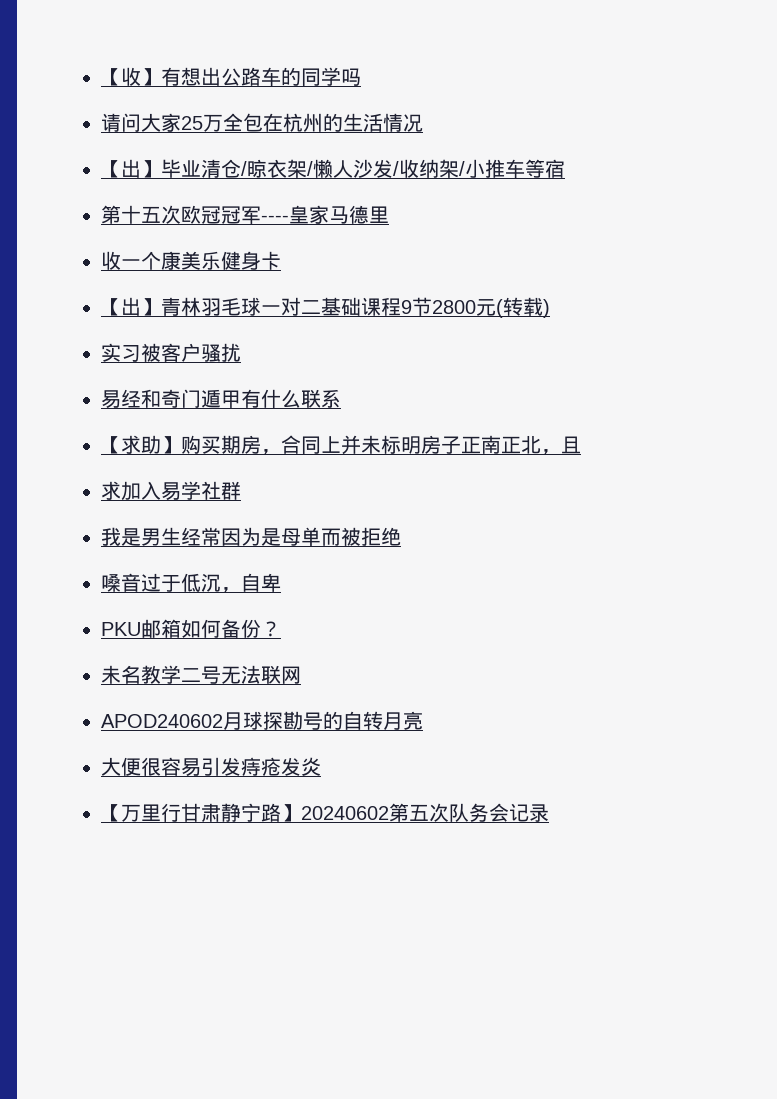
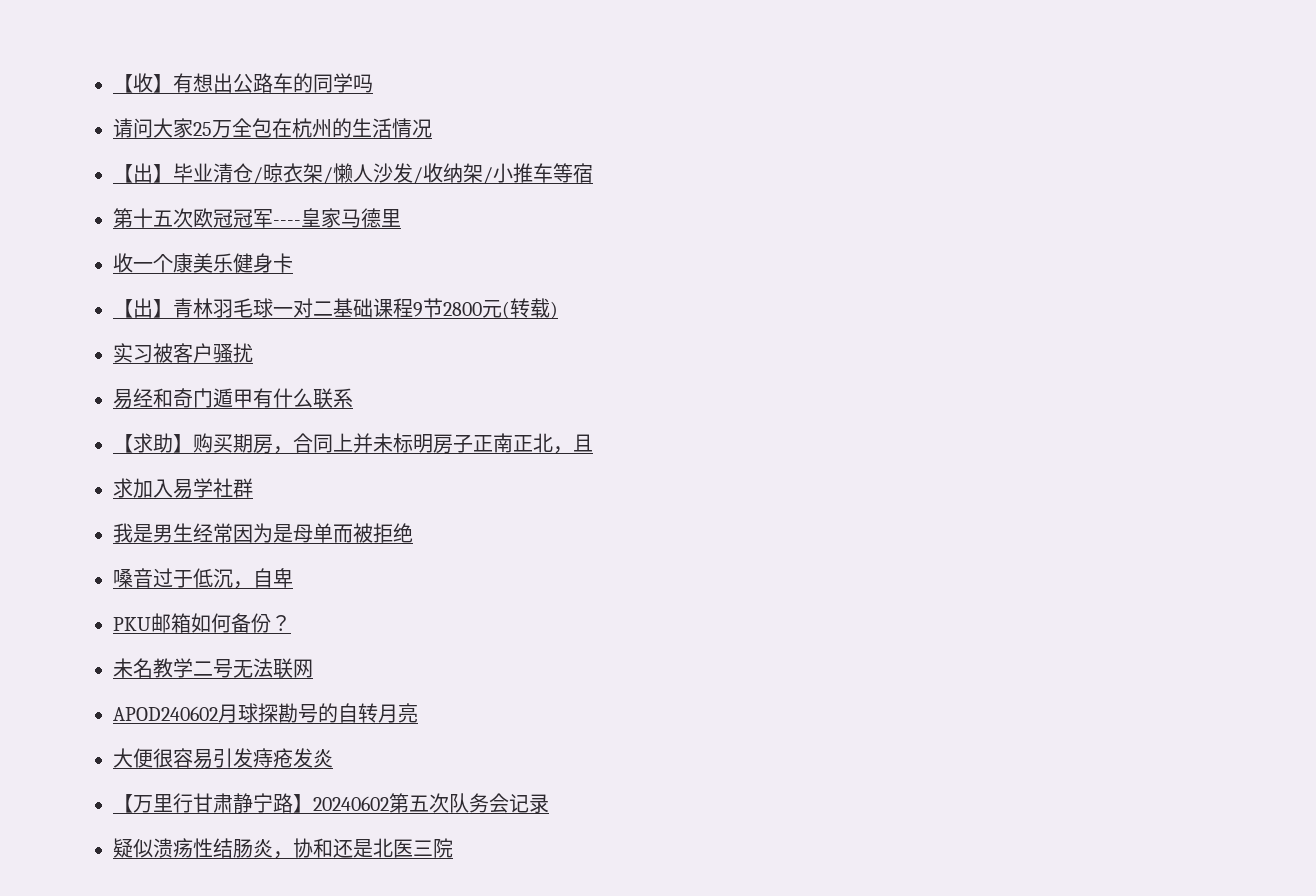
+ 疑似溃疡性结肠炎，协和还是北医三院

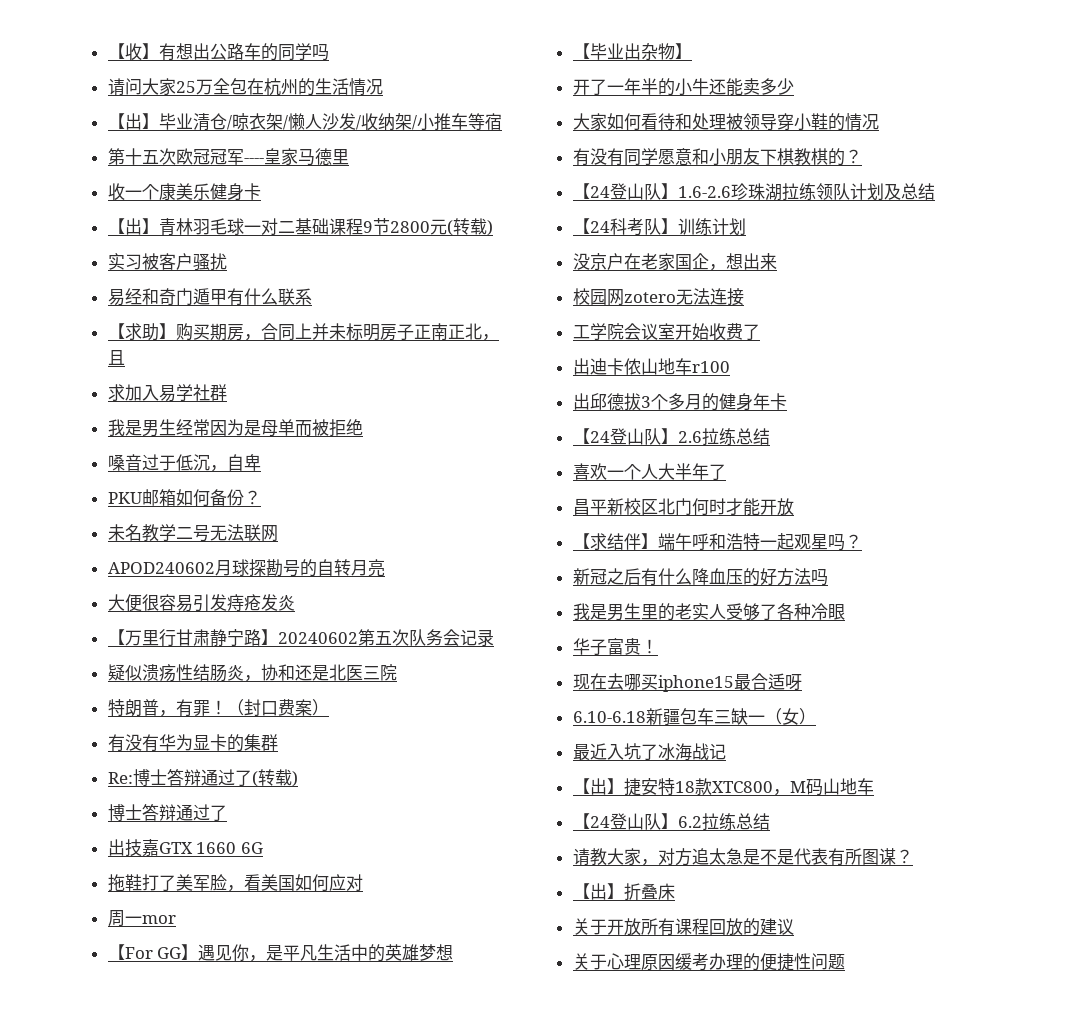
+ 特朗普，有罪！（封口费案）
+ 有没有华为显卡的集群
+ Re:博士答辩通过了(转载)
+ 博士答辩通过了
+ 出技嘉GTX 1660 6G
+ 拖鞋打了美军脸，看美国如何应对
+ 周一mor
+ 【For GG】遇见你，是平凡生活中的英雄梦想
+ 【毕业出杂物】
+ 开了一年半的小牛还能卖多少
+ 大家如何看待和处理被领导穿小鞋的情况
+ 有没有同学愿意和小朋友下棋教棋的？
+ 【24登山队】1.6-2.6珍珠湖拉练领队计划及总结
+ 【24科考队】训练计划
+ 没京户在老家国企，想出来
+ 校园网zotero无法连接
+ 工学院会议室开始收费了
+ 出迪卡侬山地车r100
+ 出邱德拔3个多月的健身年卡
+ 【24登山队】2.6拉练总结
+ 喜欢一个人大半年了
+ 昌平新校区北门何时才能开放
+ 【求结伴】端午呼和浩特一起观星吗？
+ 新冠之后有什么降血压的好方法吗
+ 我是男生里的老实人受够了各种冷眼
+ 华子富贵！
+ 现在去哪买iphone15最合适呀
+ 6.10-6.18新疆包车三缺一（女）
+ 最近入坑了冰海战记
+ 【出】捷安特18款XTC800，M码山地车
+ 【24登山队】6.2拉练总结
+ 请教大家，对方追太急是不是代表有所图谋？
+ 【出】折叠床
+ 关于开放所有课程回放的建议
+ 关于心理原因缓考办理的便捷性问题

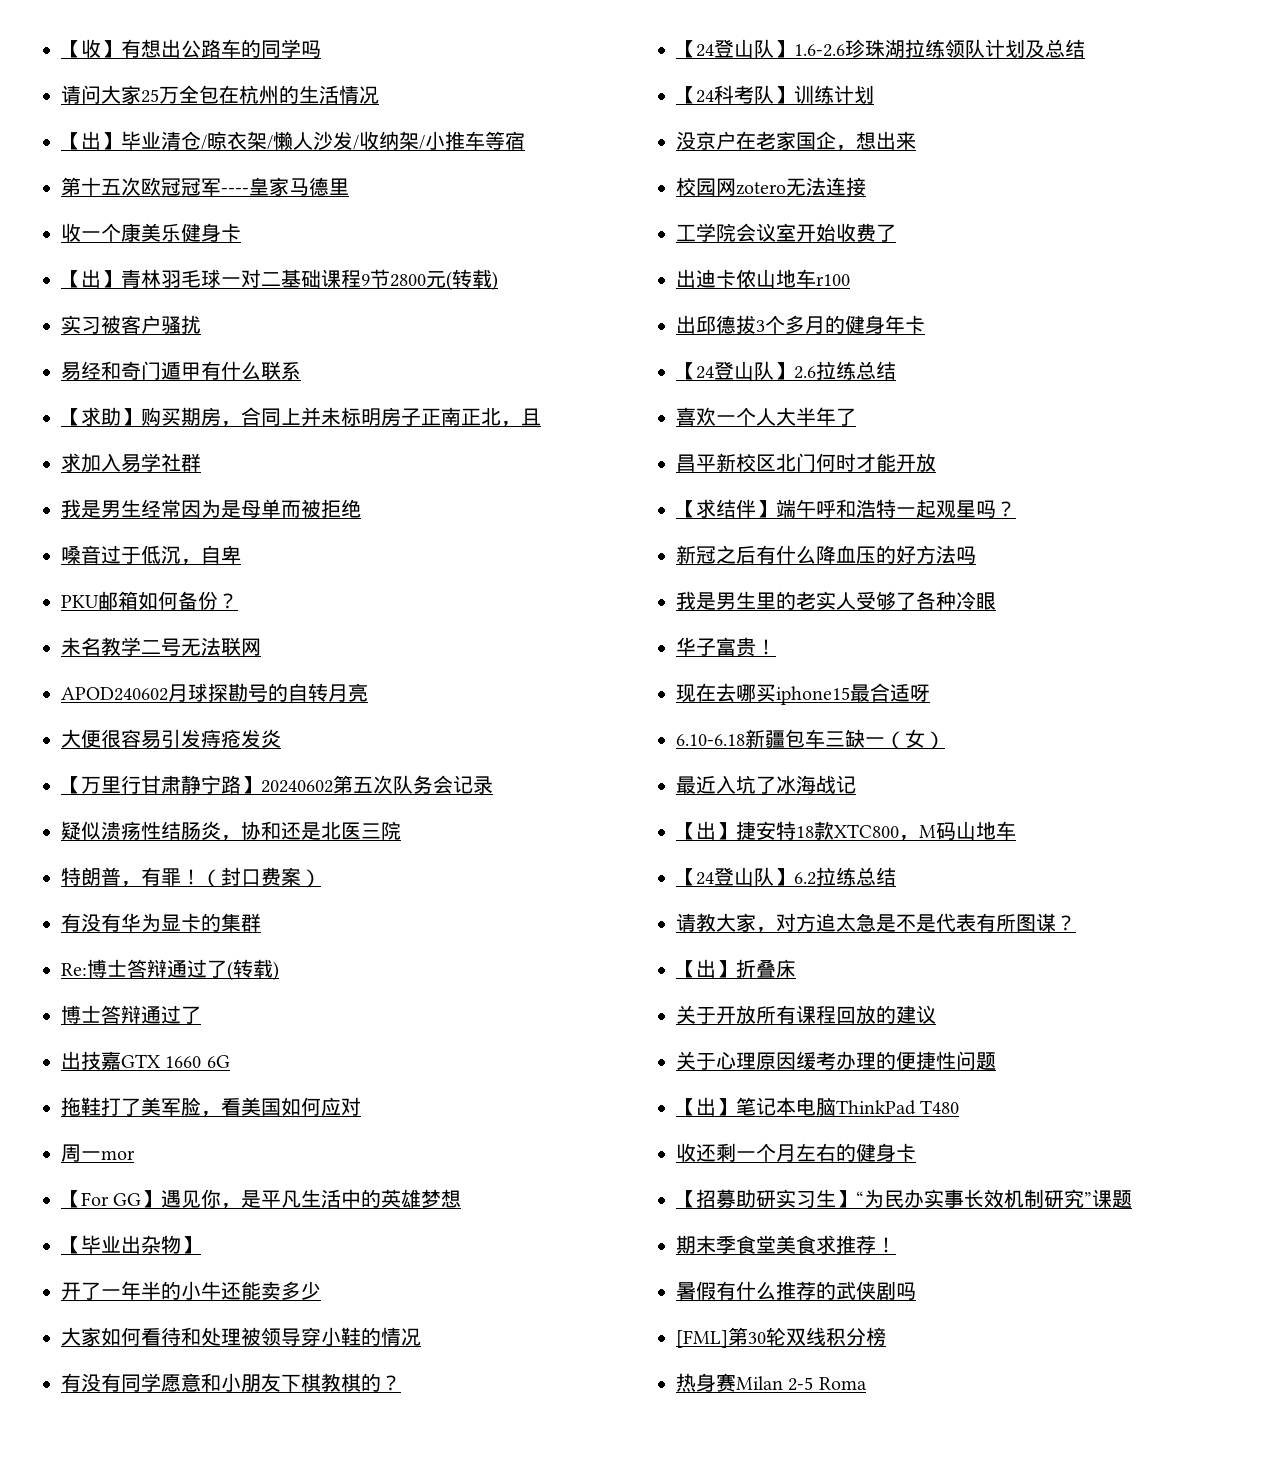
+ 【出】笔记本电脑ThinkPad T480
+ 收还剩一个月左右的健身卡
+ 【招募助研实习生】“为民办实事长效机制研究”课题
+ 期末季食堂美食求推荐！
+ 暑假有什么推荐的武侠剧吗
+ [FML]第30轮双线积分榜
+ 热身赛Milan 2-5 Roma

